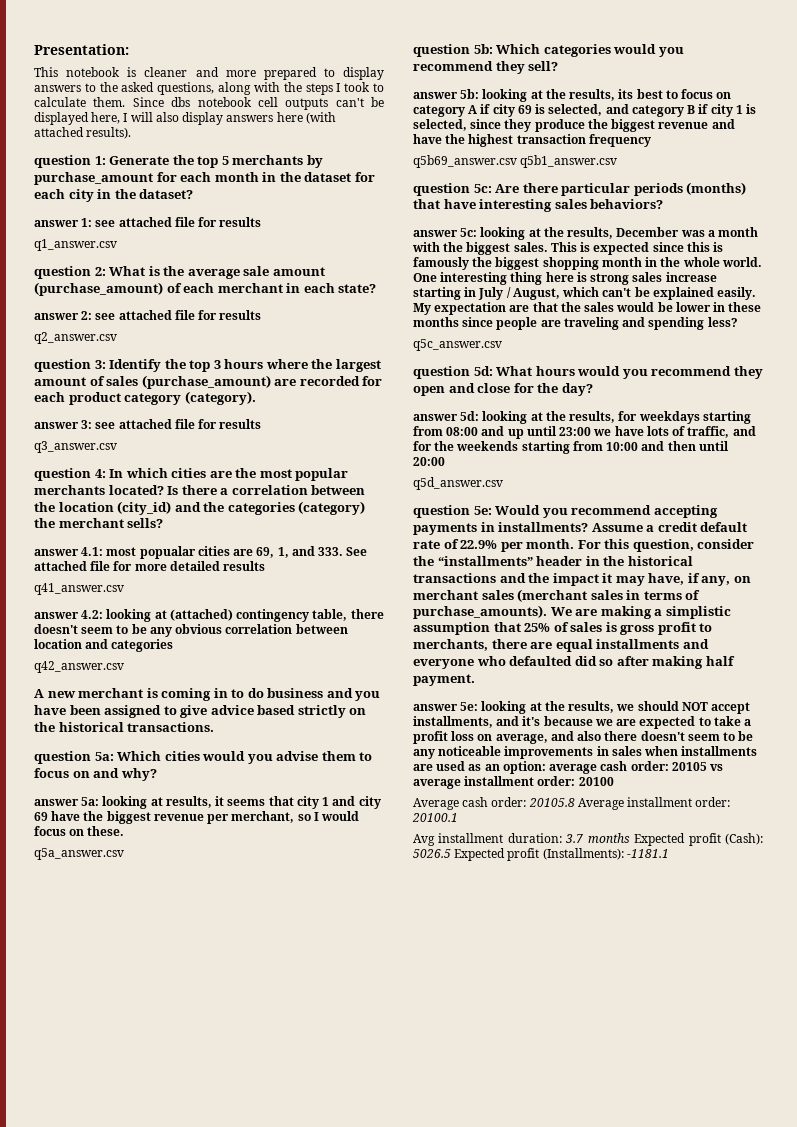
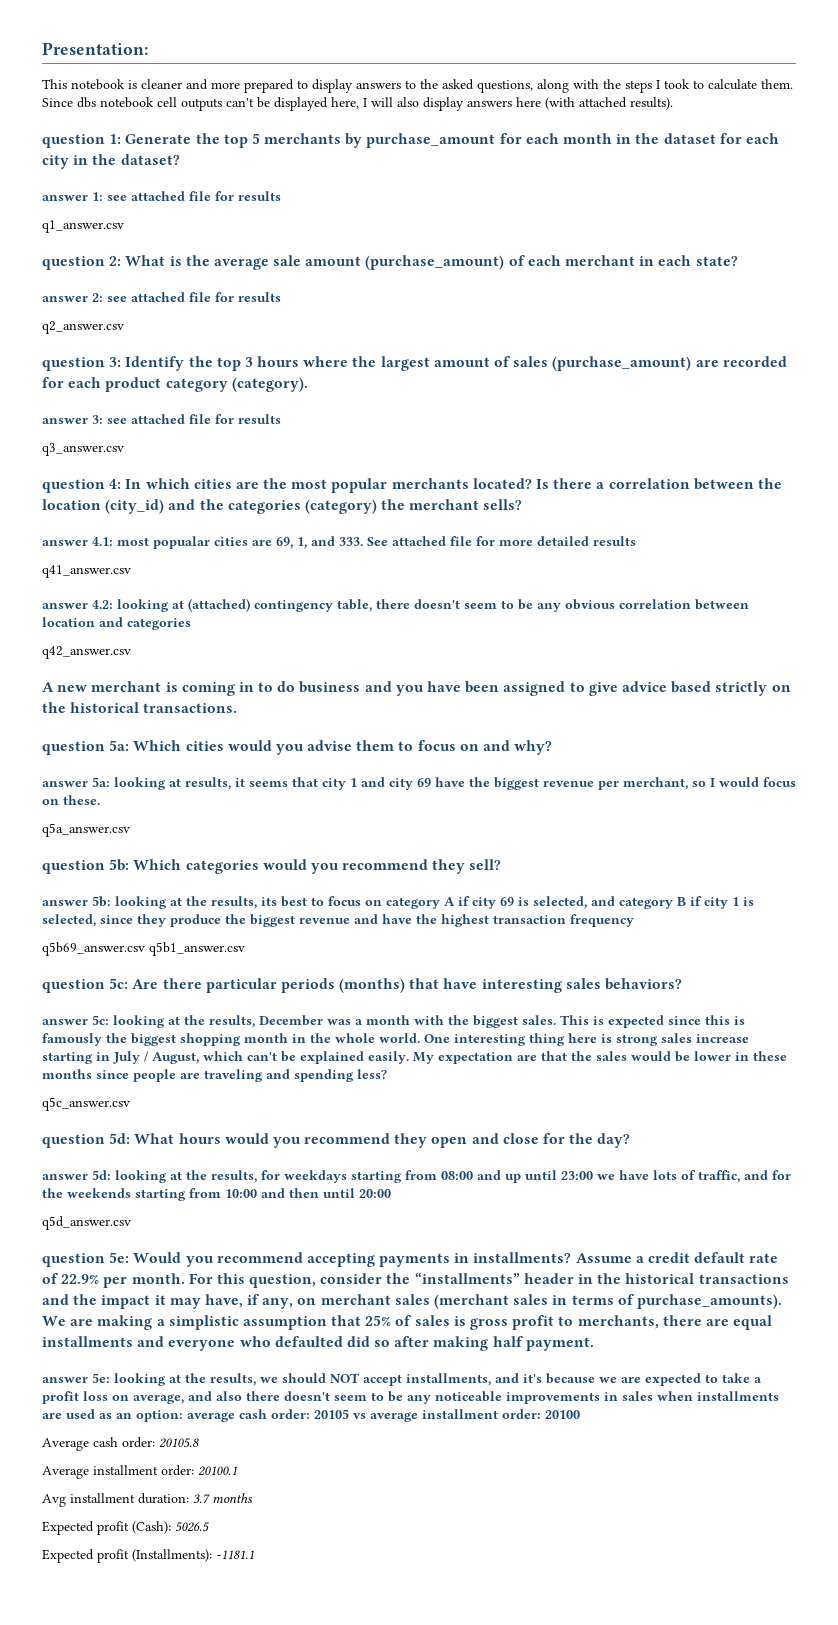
- Average cash order: 20105.8 Average installment order: 20100.1
+ Average cash order: 20105.8
+ Average installment order: 20100.1
- Avg installment duration: 3.7 months Expected profit (Cash): 5026.5 Expected profit (Installments): -1181.1
+ Avg installment duration: 3.7 months
+ Expected profit (Cash): 5026.5
+ Expected profit (Installments): -1181.1

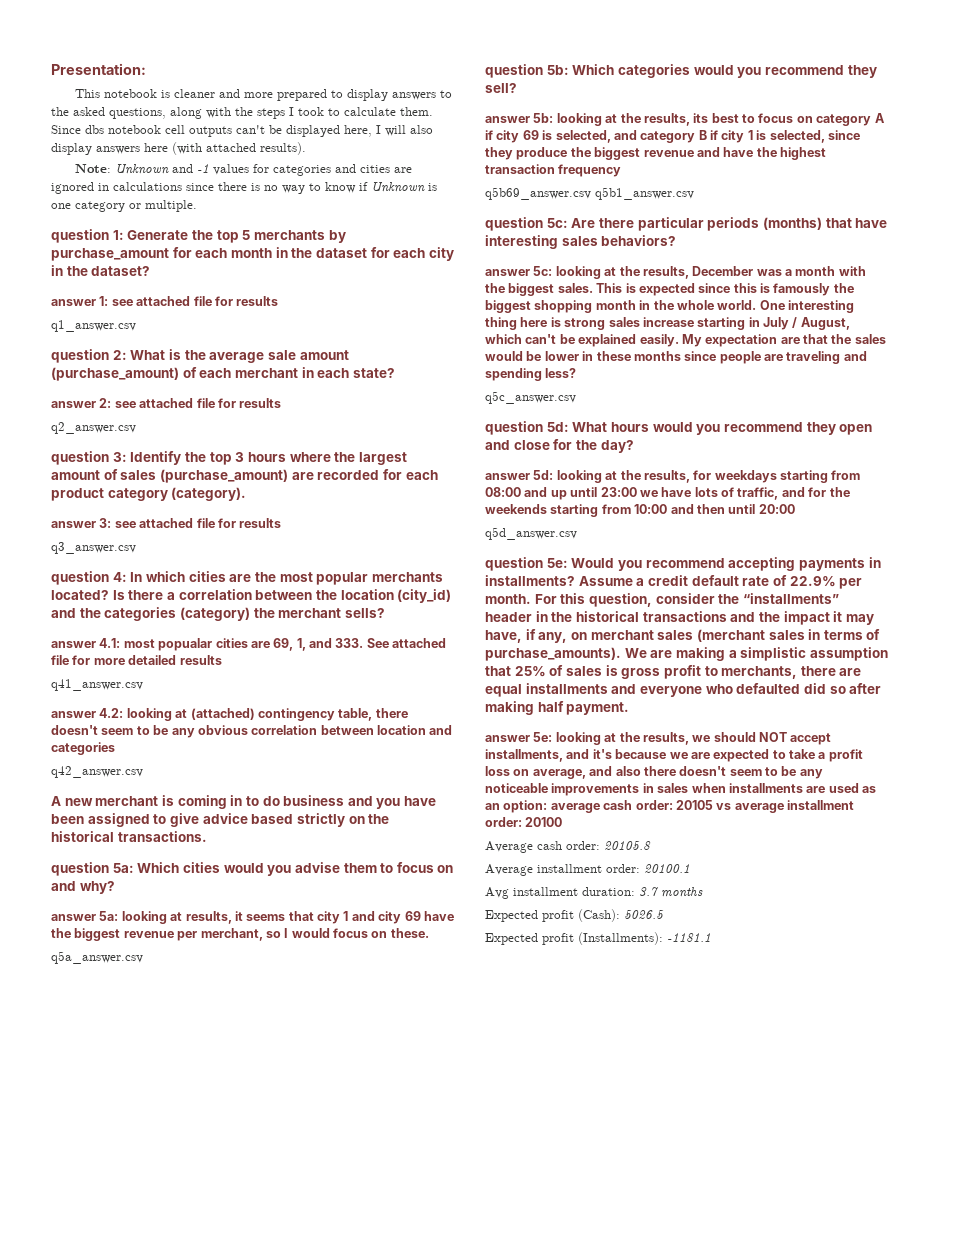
+ Note: Unknown and -1 values for categories and cities are ignored in calculations since there is no way to know if Unknown is one category or multiple.

